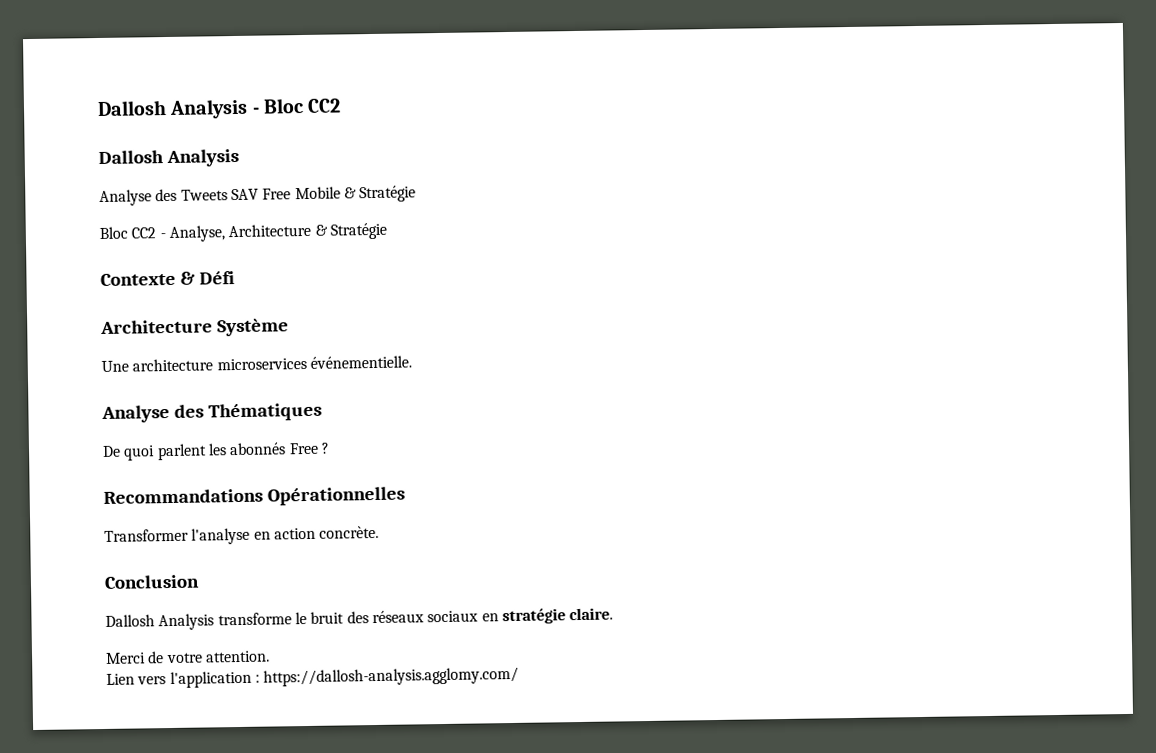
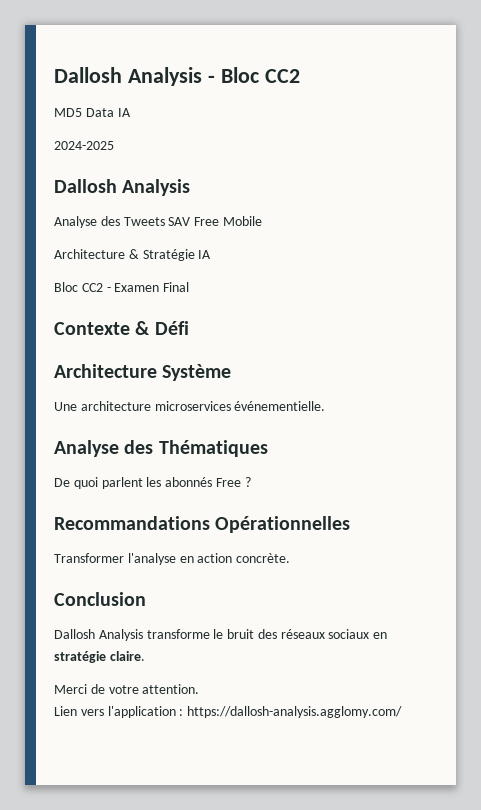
+ MD5 Data IA
+ 2024-2025
- Analyse des Tweets SAV Free Mobile & Stratégie
+ Analyse des Tweets SAV Free Mobile
+ Architecture & Stratégie IA
- Bloc CC2 - Analyse, Architecture & Stratégie
+ Bloc CC2 - Examen Final

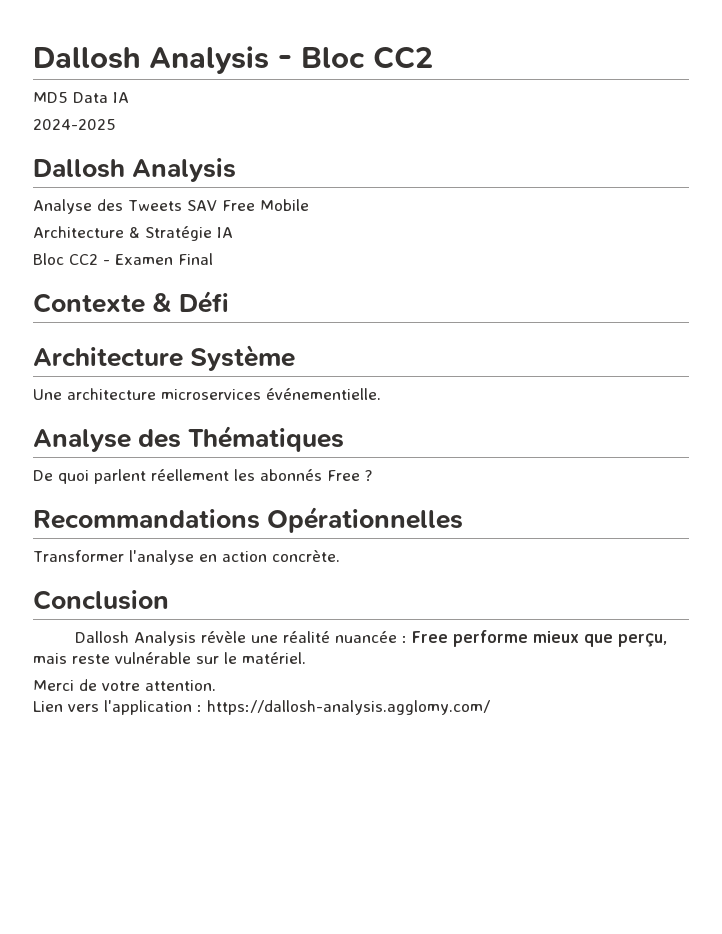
- De quoi parlent les abonnés Free ?
+ De quoi parlent réellement les abonnés Free ?
- Dallosh Analysis transforme le bruit des réseaux sociaux en stratégie claire.
+ Dallosh Analysis révèle une réalité nuancée : Free performe mieux que perçu, mais reste vulnérable sur le matériel.

